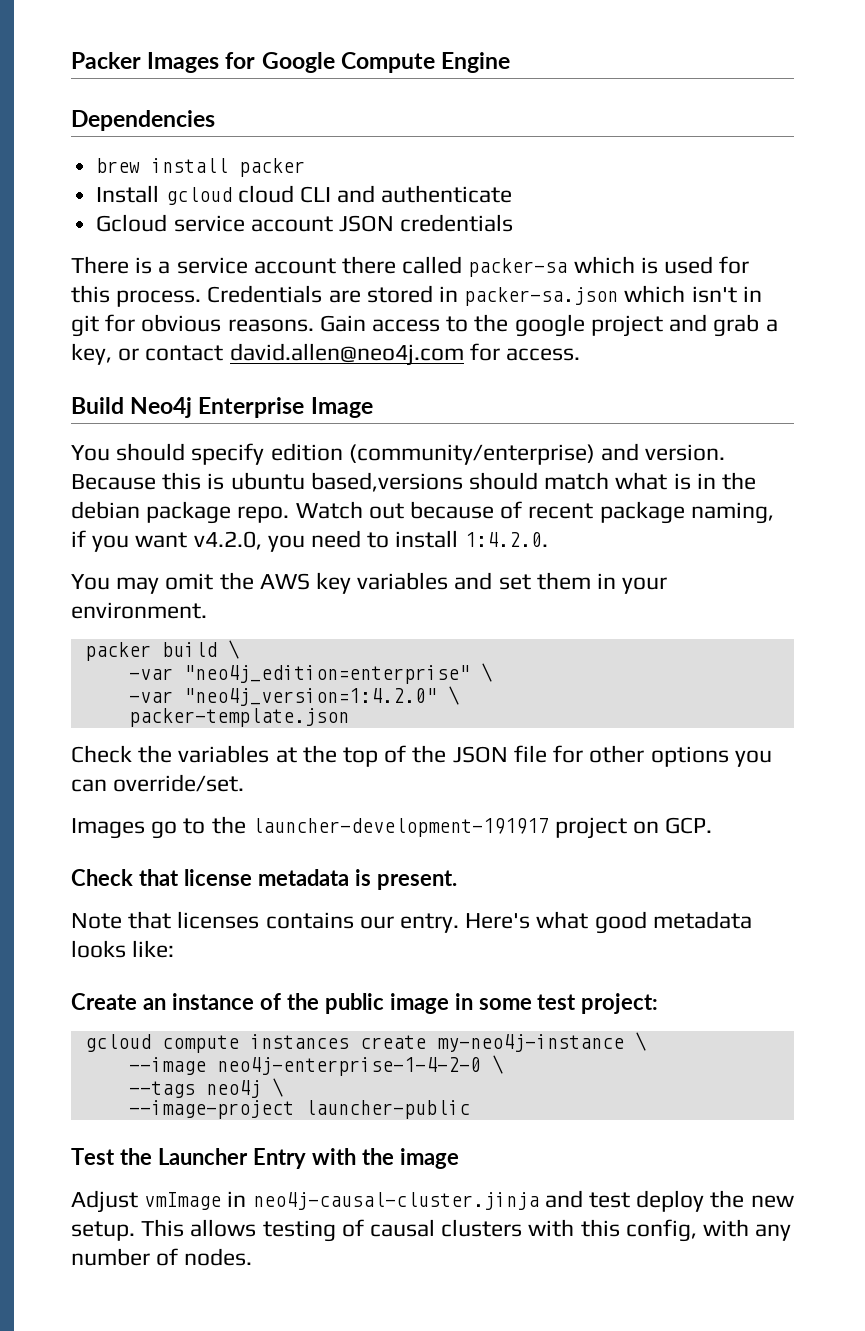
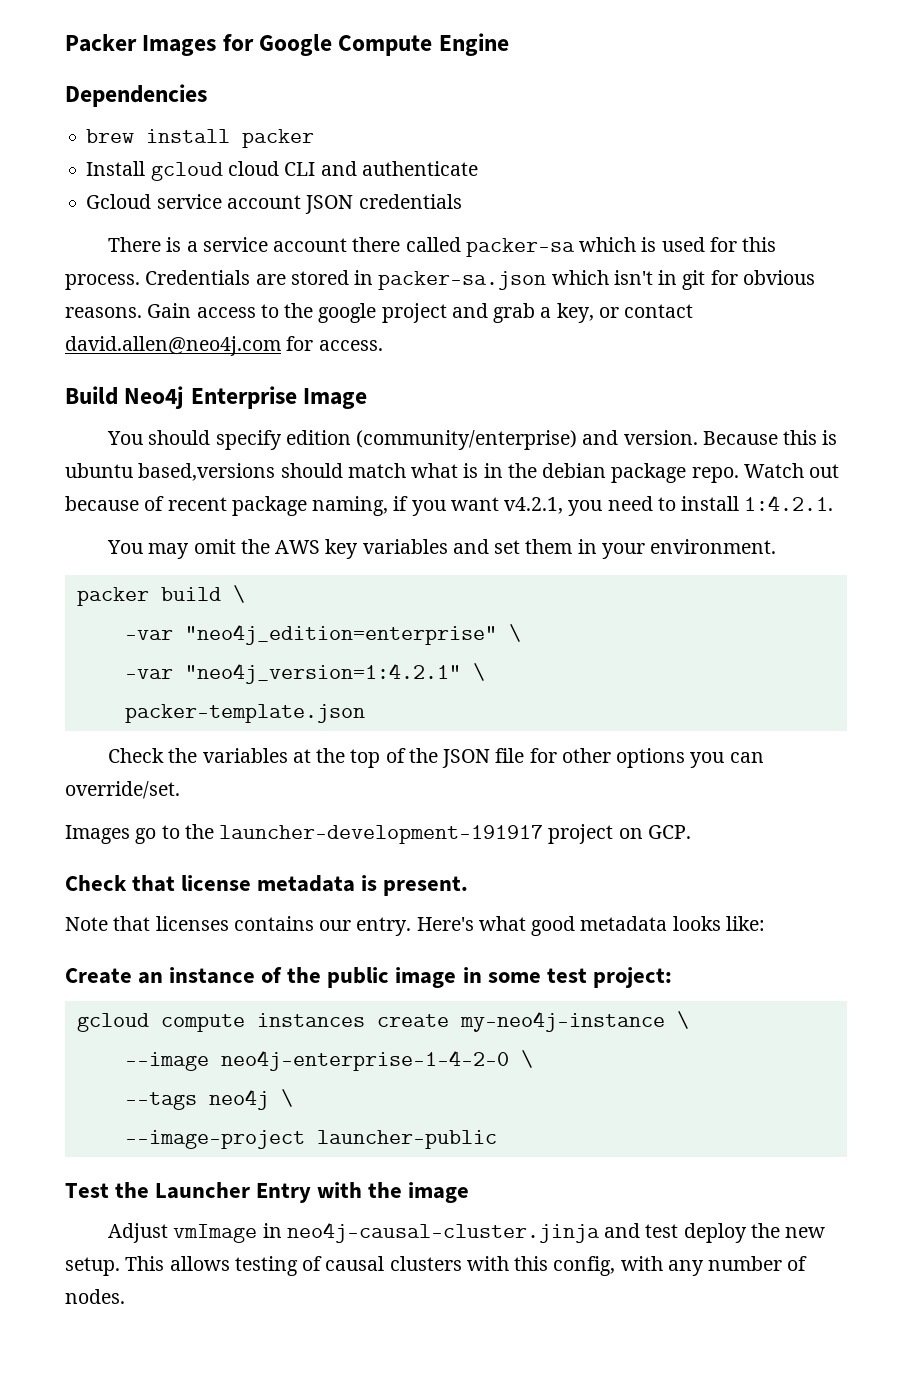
- Watch out because of recent package naming, if you want v4.2.0, you need to install 1:4.2.0.
+ Watch out because of recent package naming, if you want v4.2.1, you need to install 1:4.2.1.
- -var "neo4j_version=1:4.2.0" \
+ -var "neo4j_version=1:4.2.1" \

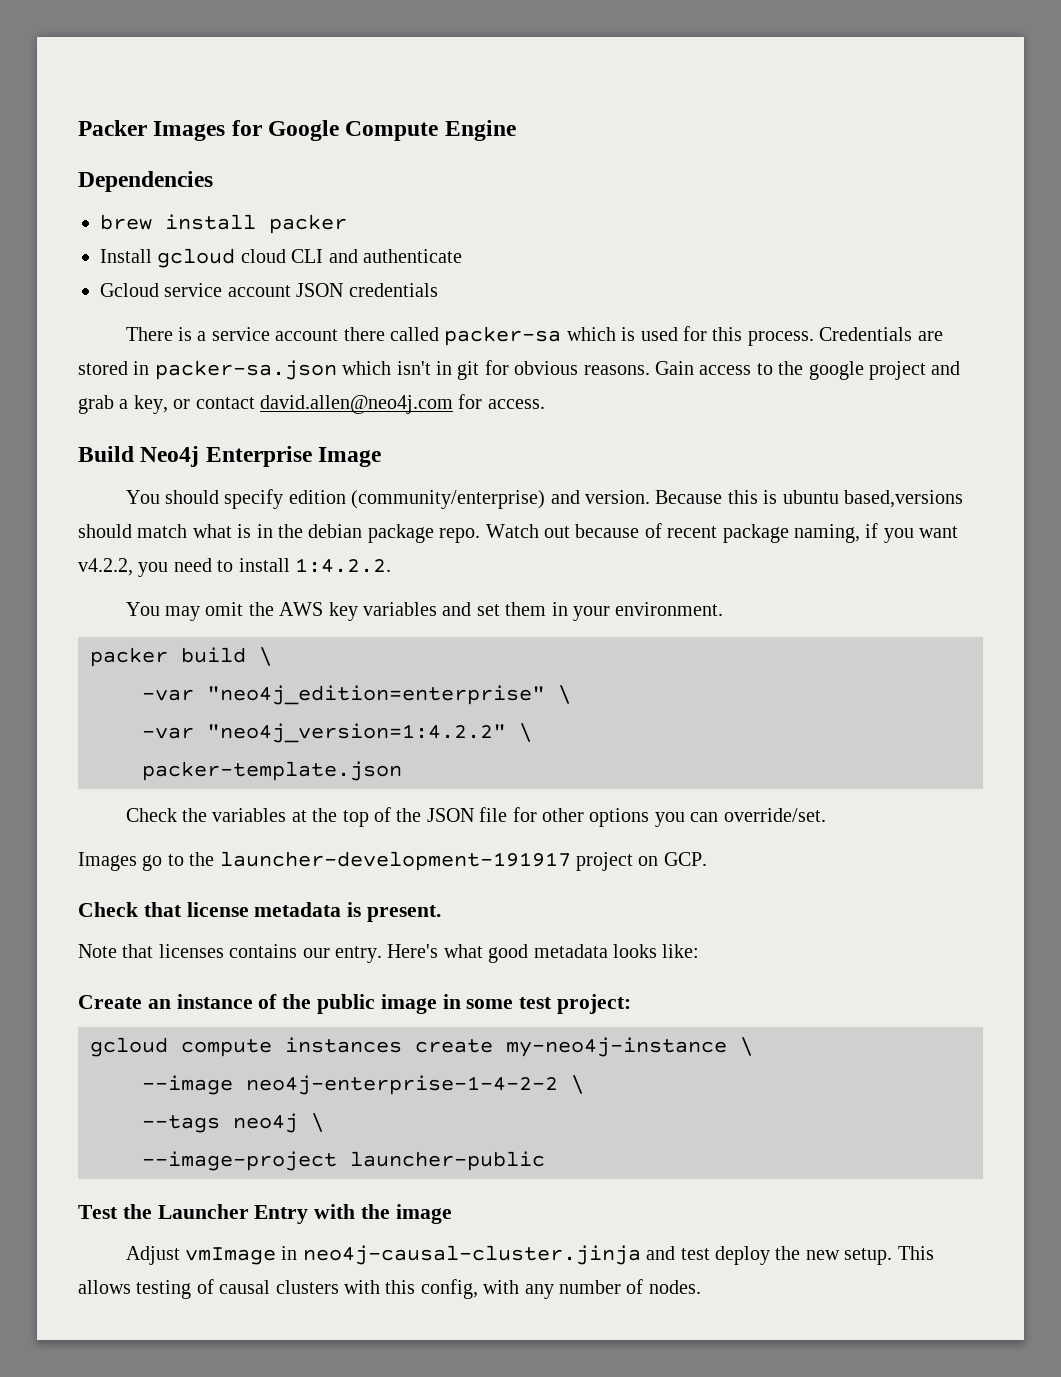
- Watch out because of recent package naming, if you want v4.2.1, you need to install 1:4.2.1.
+ Watch out because of recent package naming, if you want v4.2.2, you need to install 1:4.2.2.
- -var "neo4j_version=1:4.2.1" \
+ -var "neo4j_version=1:4.2.2" \
- --image neo4j-enterprise-1-4-2-0 \
+ --image neo4j-enterprise-1-4-2-2 \

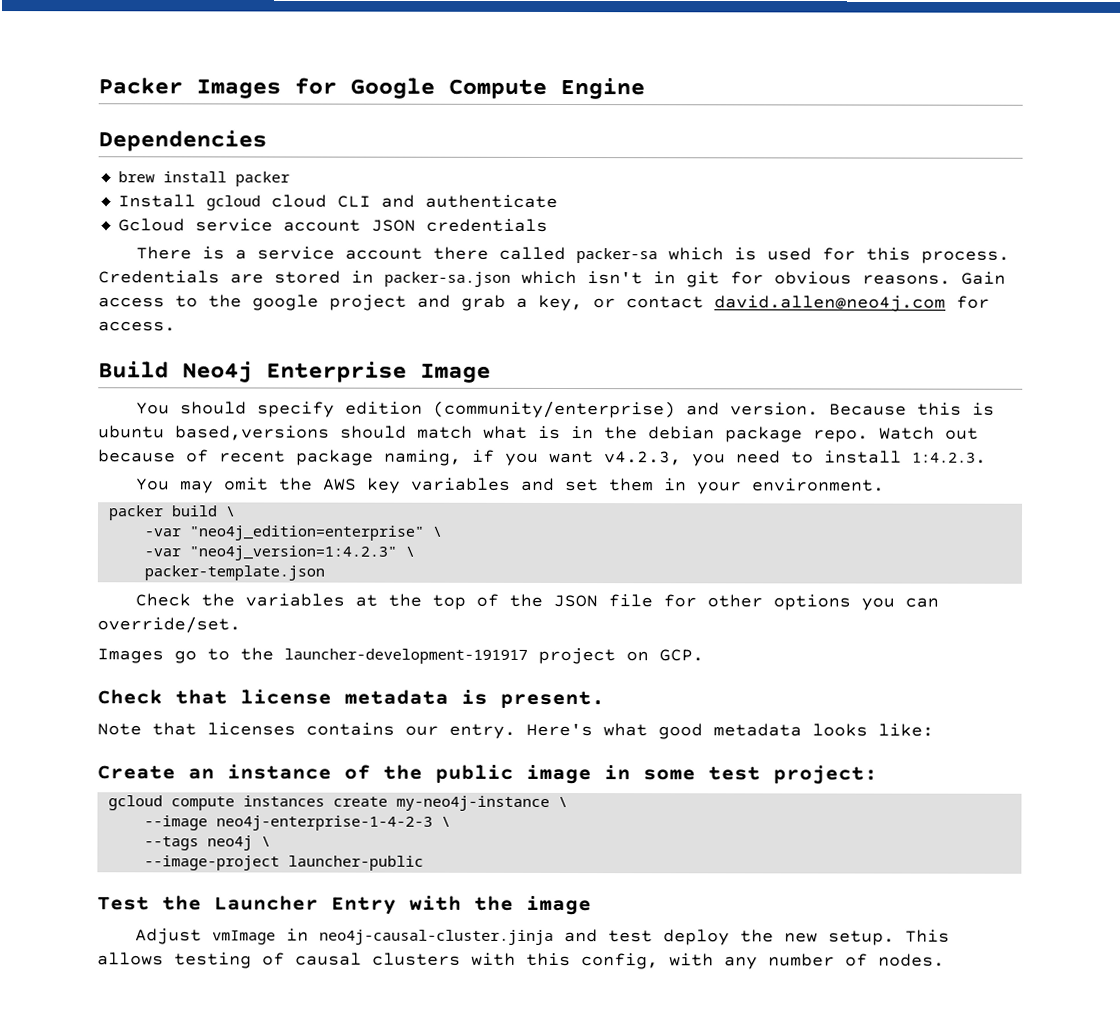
- Watch out because of recent package naming, if you want v4.2.2, you need to install 1:4.2.2.
+ Watch out because of recent package naming, if you want v4.2.3, you need to install 1:4.2.3.
- -var "neo4j_version=1:4.2.2" \
+ -var "neo4j_version=1:4.2.3" \
- --image neo4j-enterprise-1-4-2-2 \
+ --image neo4j-enterprise-1-4-2-3 \

